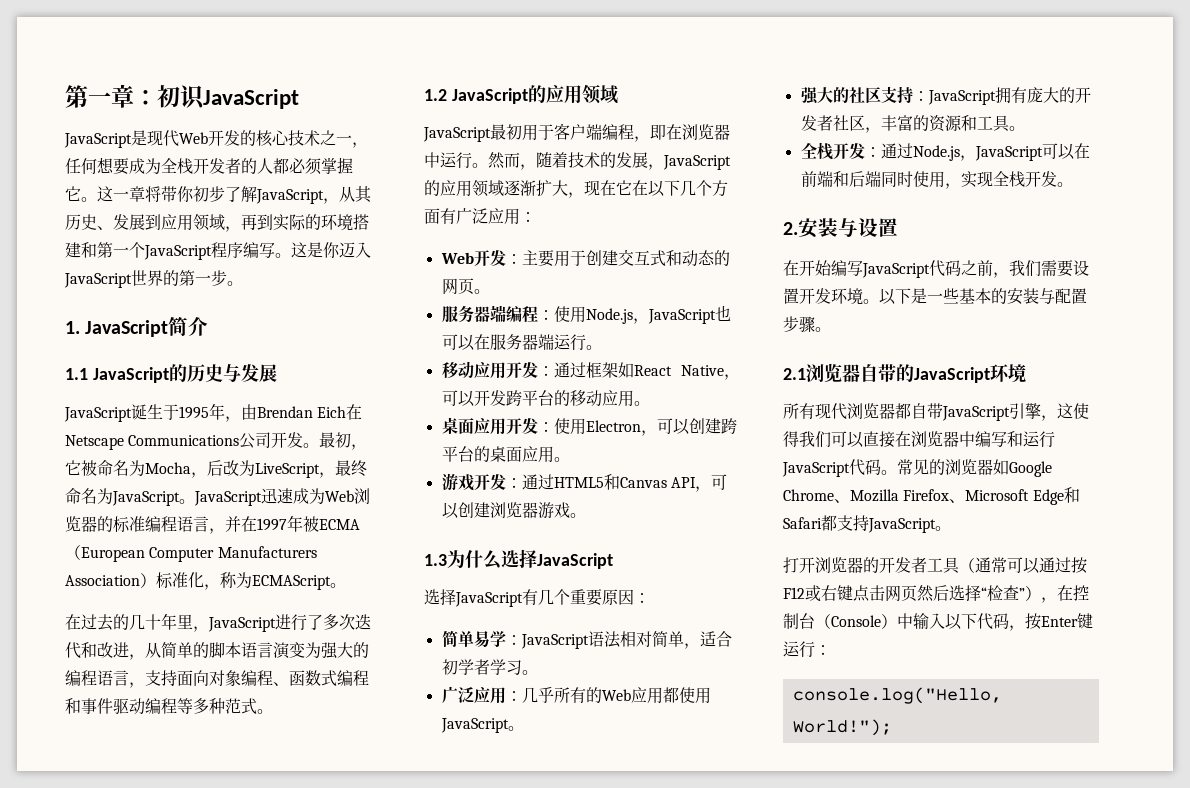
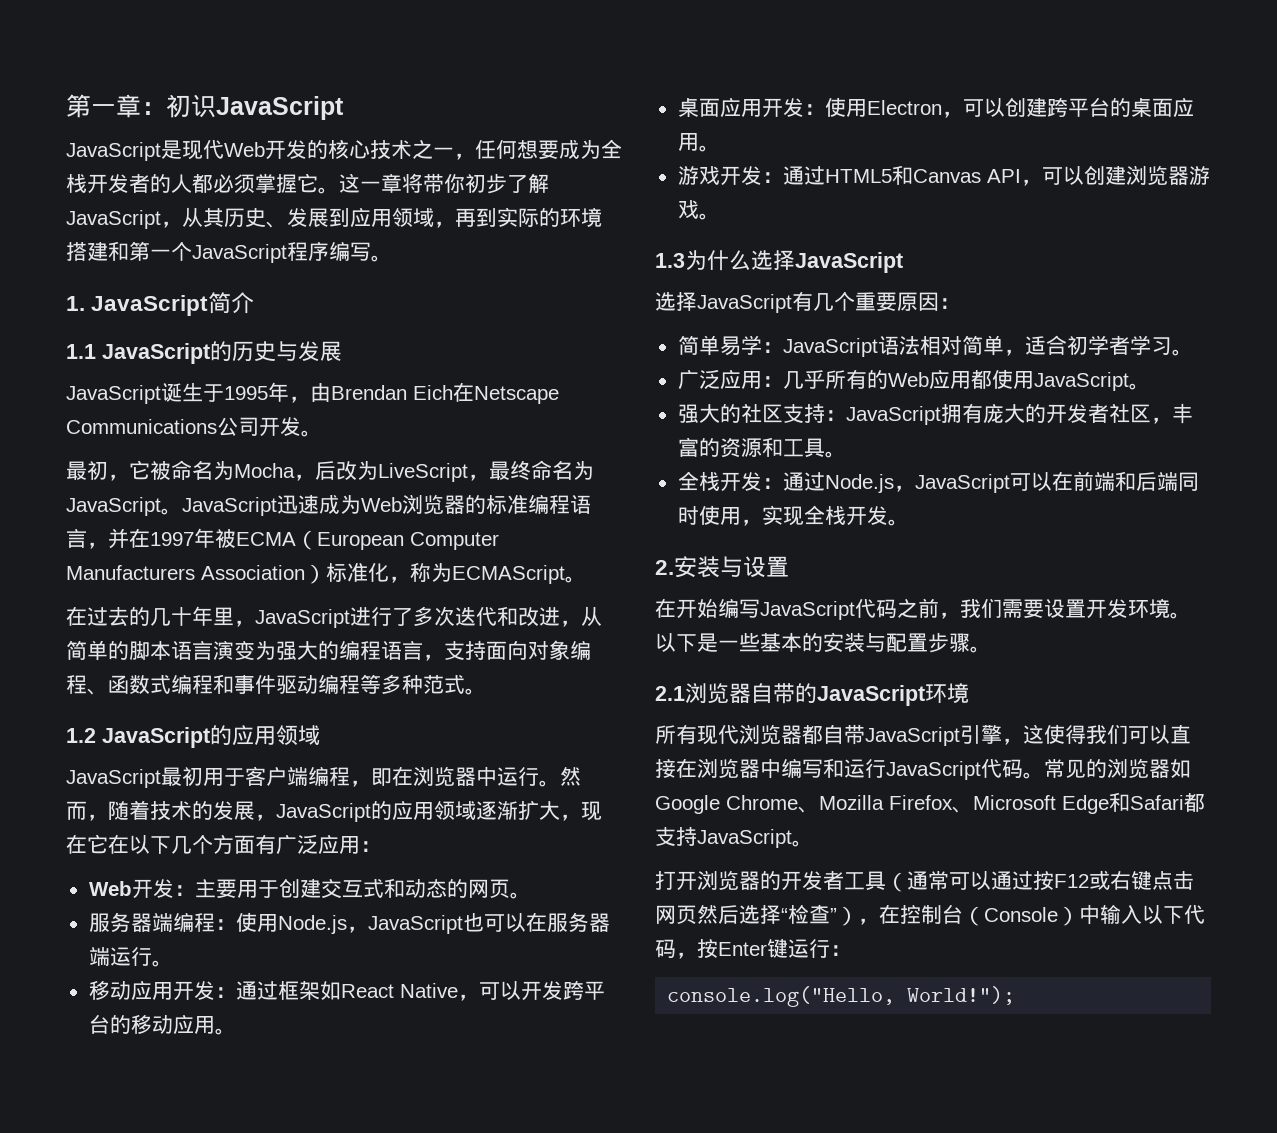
- 这是你迈入JavaScript世界的第一步。
- JavaScript诞生于1995年，由Brendan Eich在Netscape Communications公司开发。最初，它被命名为Mocha，后改为LiveScript，最终命名为JavaScript。
+ JavaScript诞生于1995年，由Brendan Eich在Netscape Communications公司开发。
+ 最初，它被命名为Mocha，后改为LiveScript，最终命名为JavaScript。

